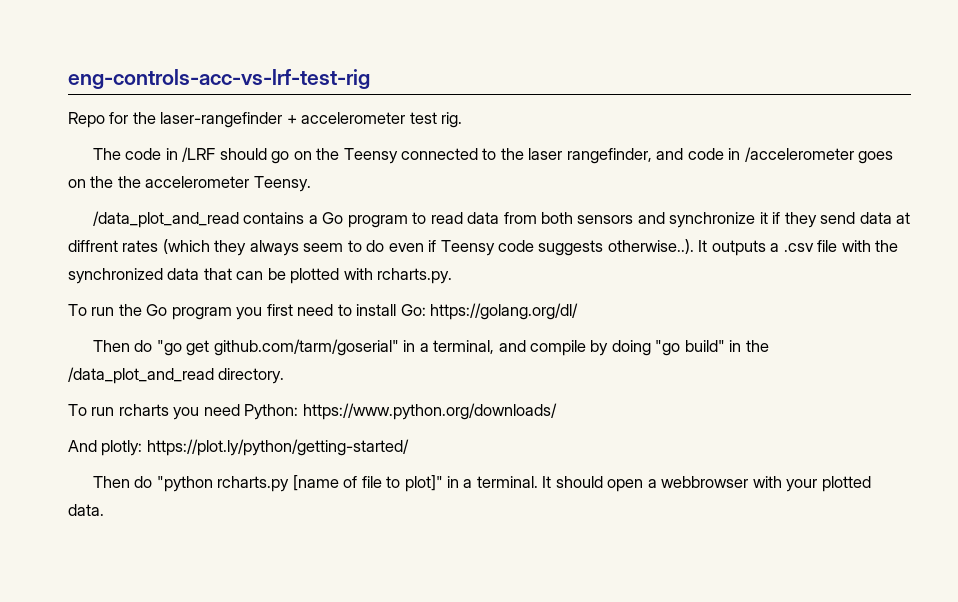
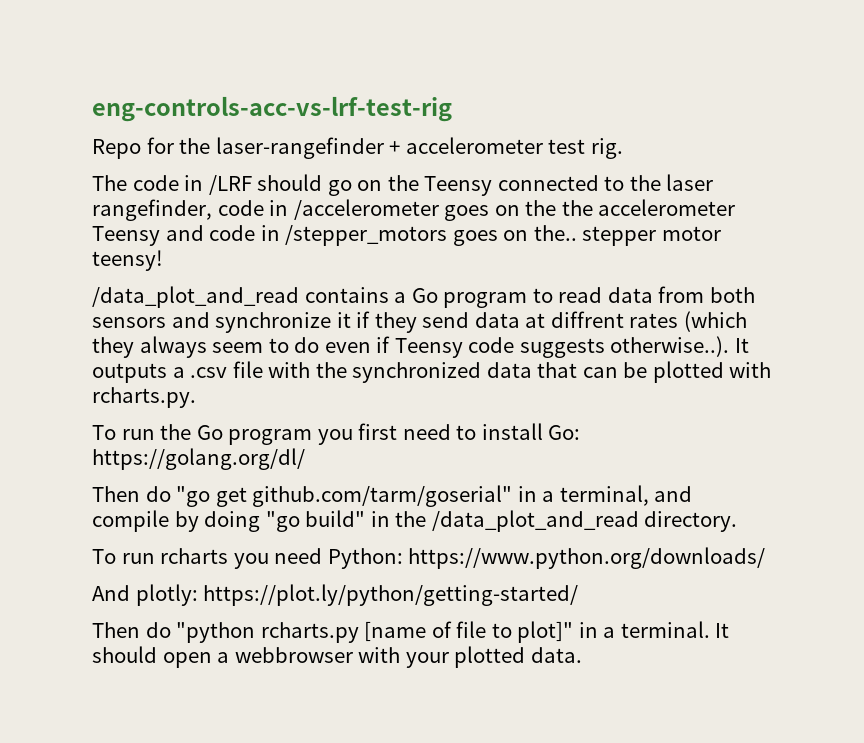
- The code in /LRF should go on the Teensy connected to the laser rangefinder, and code in /accelerometer goes on the the accelerometer Teensy.
+ The code in /LRF should go on the Teensy connected to the laser rangefinder, code in /accelerometer goes on the the accelerometer Teensy and code in /stepper_motors goes on the.. stepper motor teensy!

